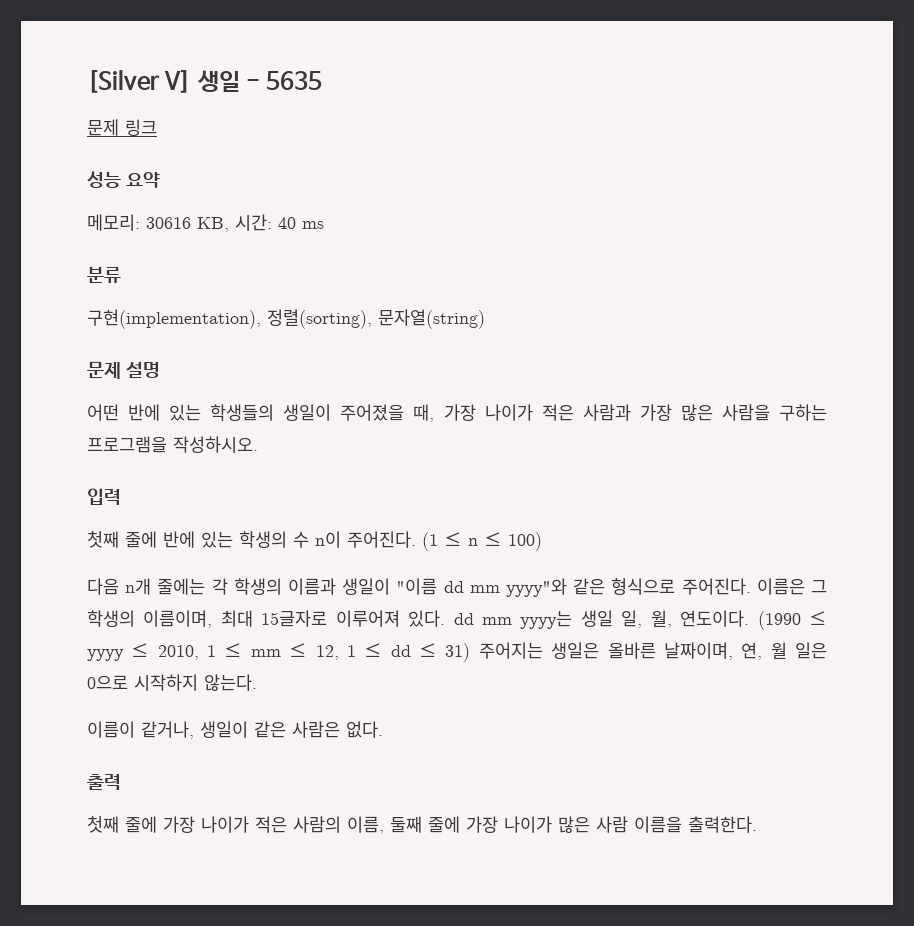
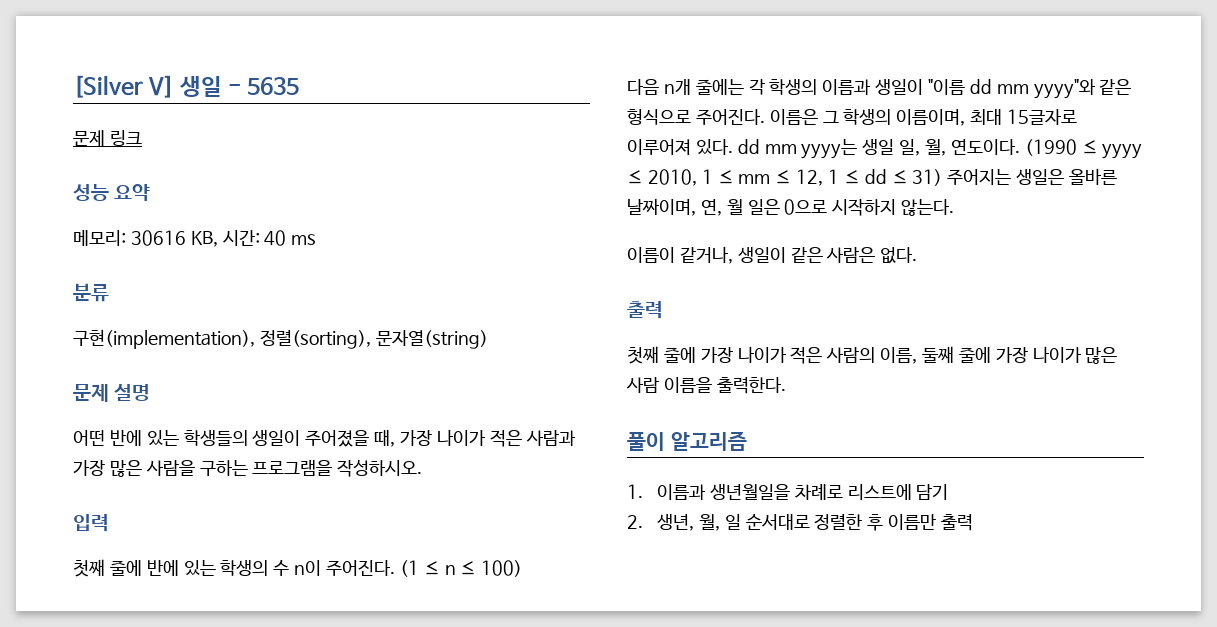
+ 풀이 알고리즘
+ 1. 이름과 생년월일을 차례로 리스트에 담기
+ 2. 생년, 월, 일 순서대로 정렬한 후 이름만 출력

